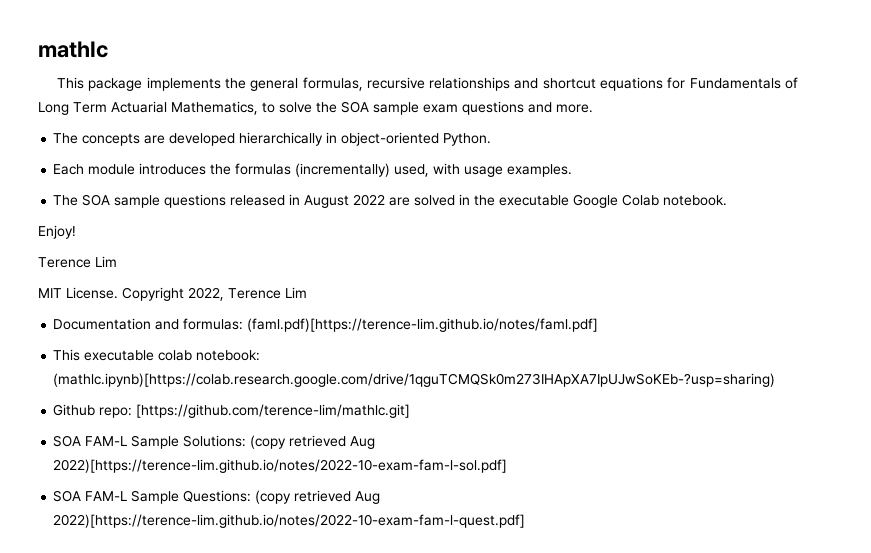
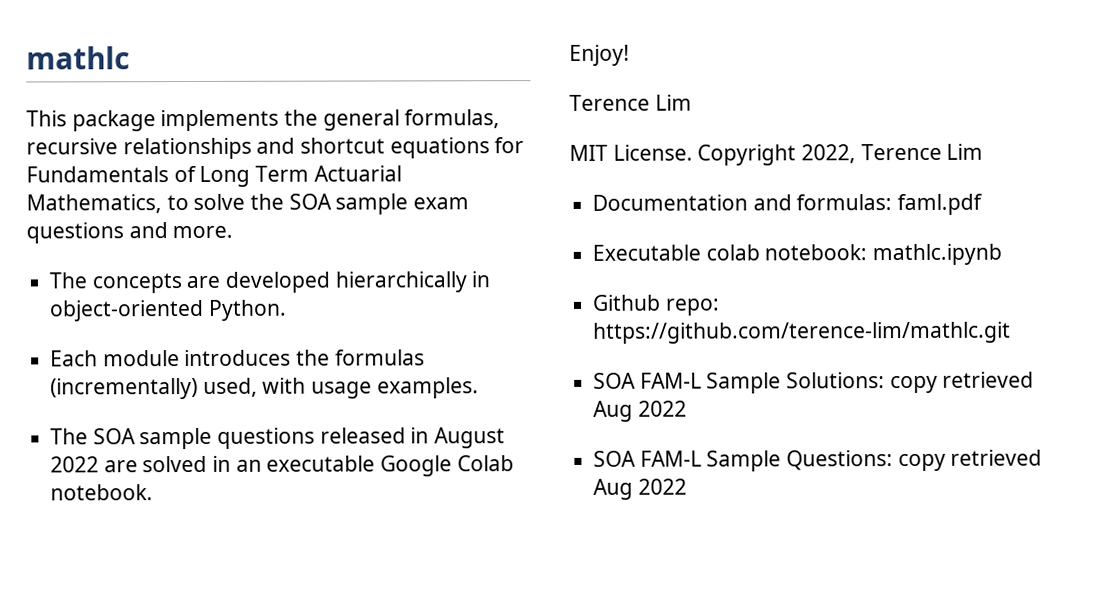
- The SOA sample questions released in August 2022 are solved in the executable Google Colab notebook.
+ The SOA sample questions released in August 2022 are solved in an executable Google Colab notebook.
- Documentation and formulas: (faml.pdf)[https://terence-lim.github.io/notes/faml.pdf]
- This executable colab notebook: (mathlc.ipynb)[https://colab.research.google.com/drive/1qguTCMQSk0m273IHApXA7IpUJwSoKEb-?usp=sharing)
+ Documentation and formulas: faml.pdf
+ Executable colab notebook: mathlc.ipynb
- Github repo: [https://github.com/terence-lim/mathlc.git]
+ Github repo: https://github.com/terence-lim/mathlc.git
- SOA FAM-L Sample Solutions: (copy retrieved Aug 2022)[https://terence-lim.github.io/notes/2022-10-exam-fam-l-sol.pdf]
+ SOA FAM-L Sample Solutions: copy retrieved Aug 2022
- SOA FAM-L Sample Questions: (copy retrieved Aug 2022)[https://terence-lim.github.io/notes/2022-10-exam-fam-l-quest.pdf]
+ SOA FAM-L Sample Questions: copy retrieved Aug 2022

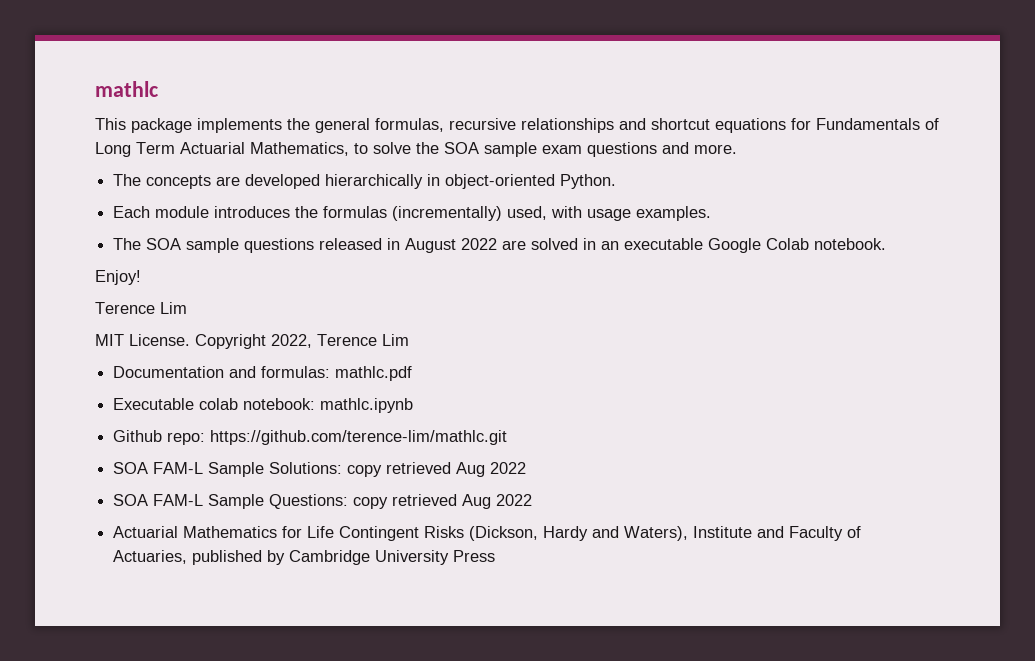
- Documentation and formulas: faml.pdf
+ Documentation and formulas: mathlc.pdf
+ Actuarial Mathematics for Life Contingent Risks (Dickson, Hardy and Waters), Institute and Faculty of Actuaries, published by Cambridge University Press

